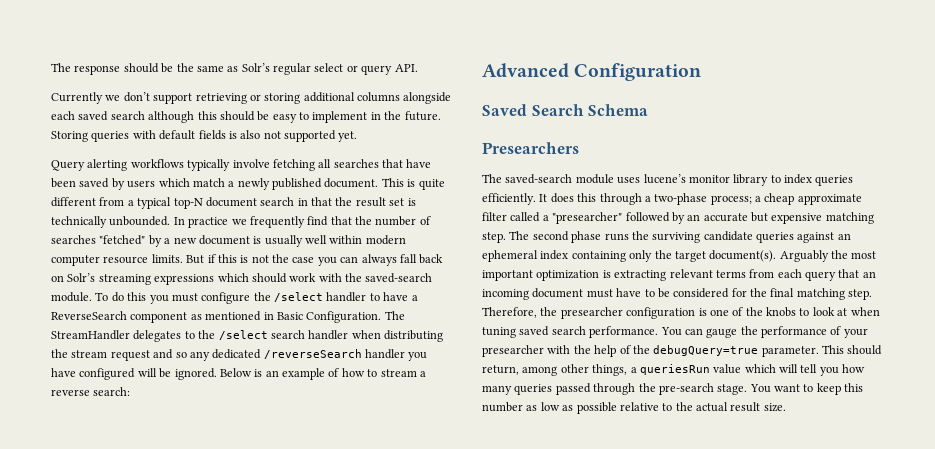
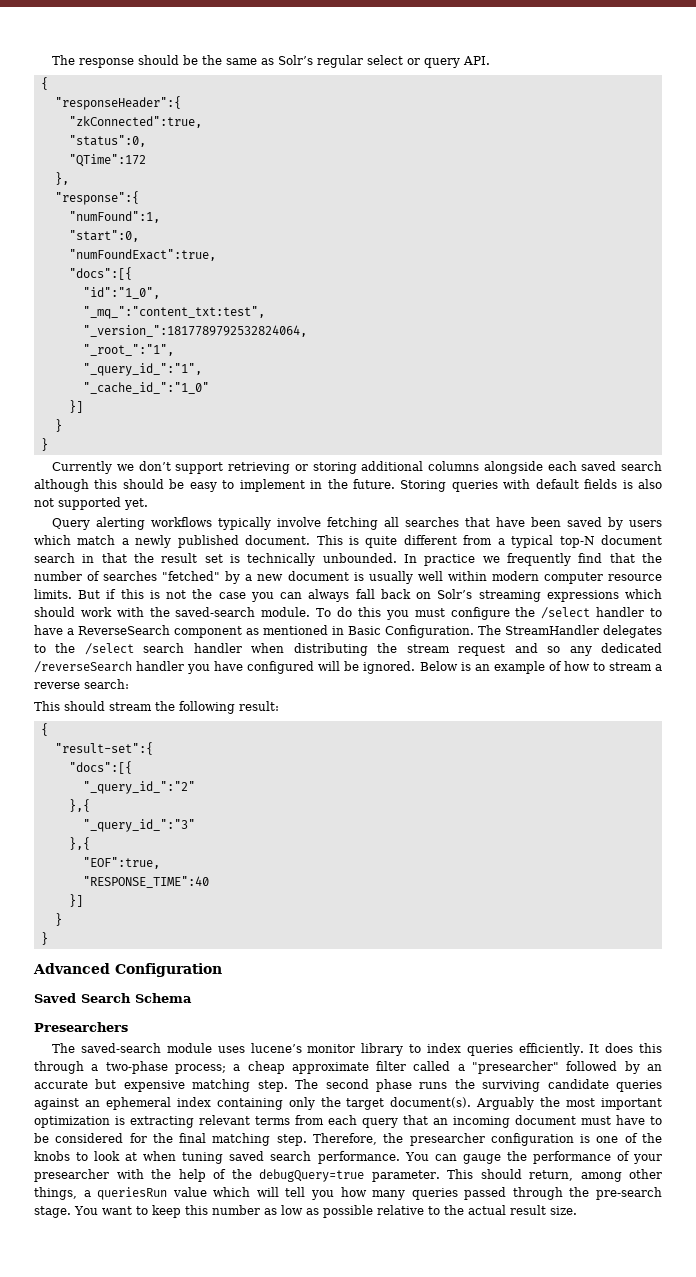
  The response should be the same as Solr’s regular select or query API.
+ {
+ "responseHeader":{
+ "zkConnected":true,
+ "status":0,
+ "QTime":172
+ },
+ "response":{
+ "numFound":1,
+ "start":0,
+ "numFoundExact":true,
+ "docs":[{
+ "id":"1_0",
+ "_mq_":"content_txt:test",
+ "_version_":1817789792532824064,
+ "_root_":"1",
+ "_query_id_":"1",
+ "_cache_id_":"1_0"
+ }]
+ }
+ }
+ This should stream the following result:
+ {
+ "result-set":{
+ "docs":[{
+ "_query_id_":"2"
+ },{
+ "_query_id_":"3"
+ },{
+ "EOF":true,
+ "RESPONSE_TIME":40
+ }]
+ }
+ }

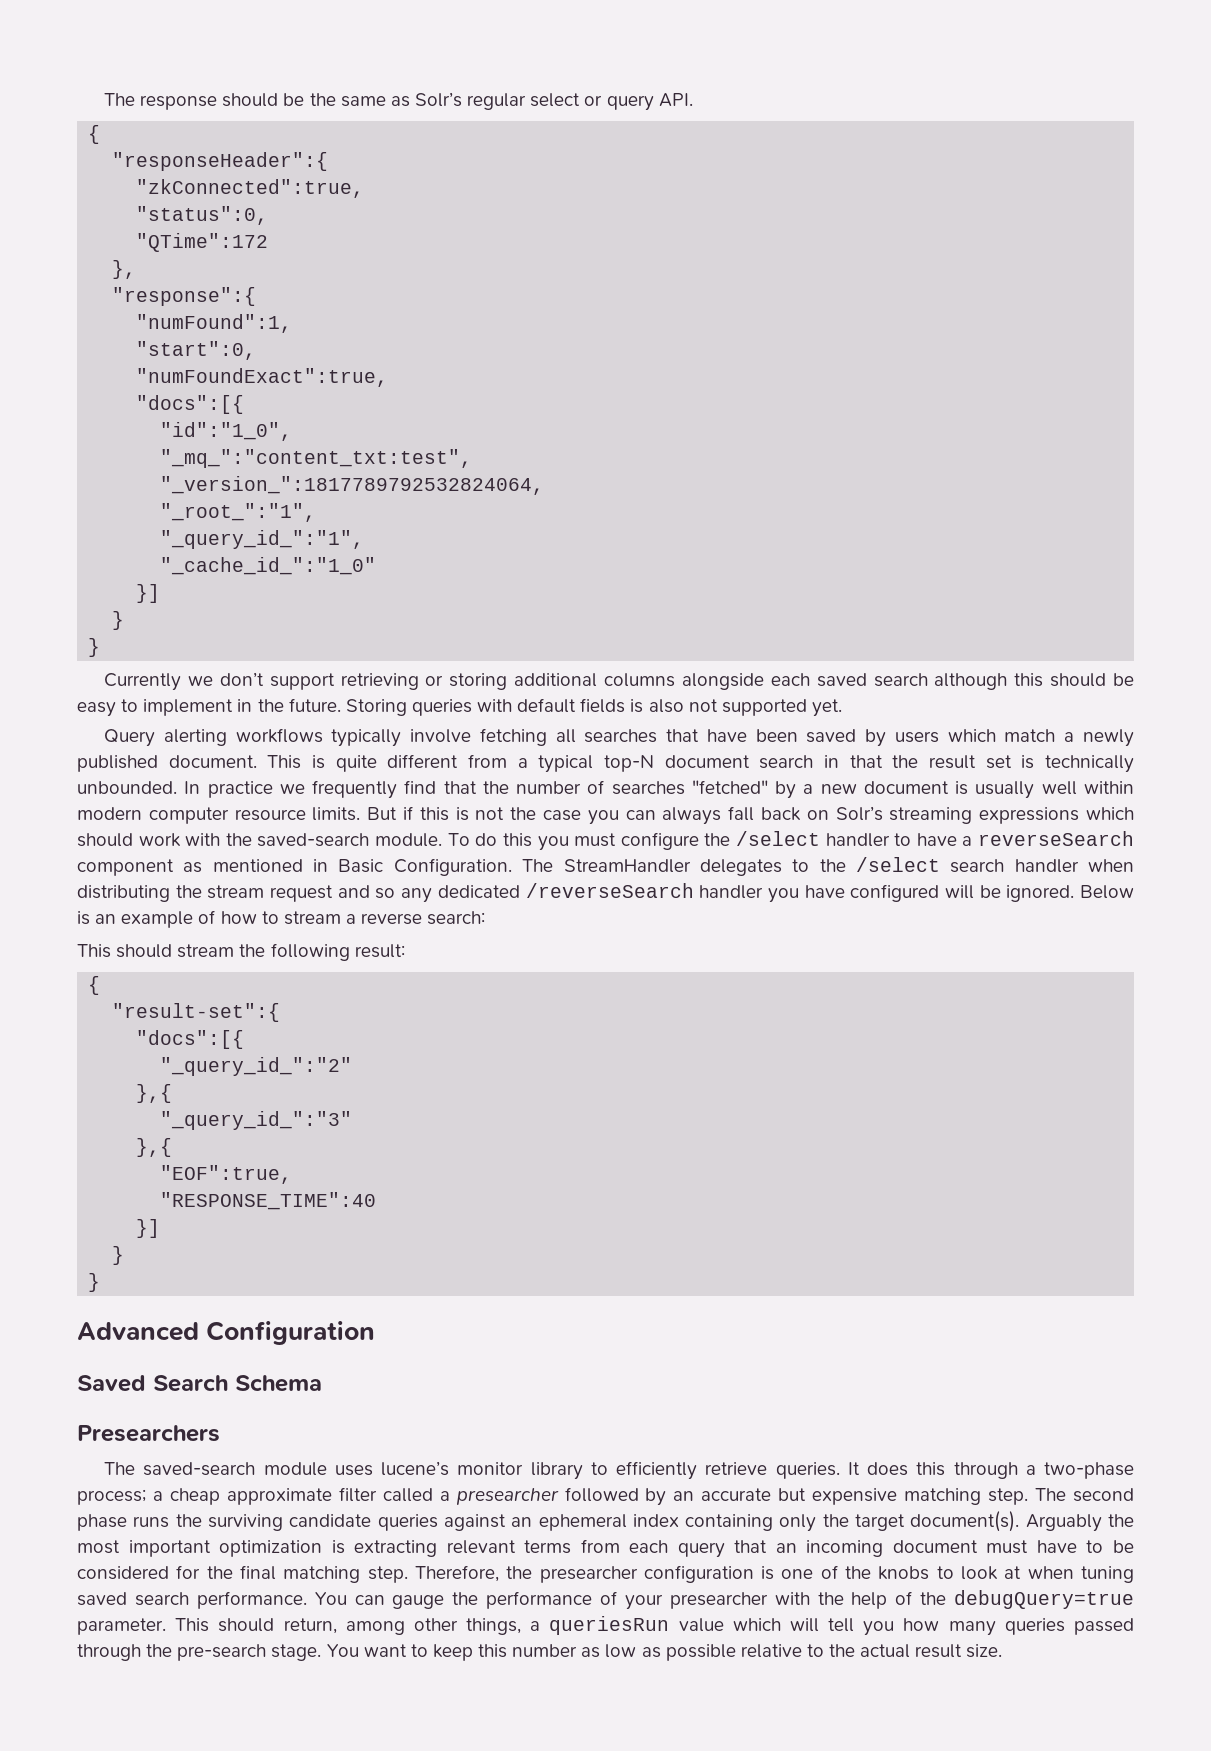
- To do this you must configure the /select handler to have a ReverseSearch component as mentioned in Basic Configuration.
+ To do this you must configure the /select handler to have a reverseSearch component as mentioned in Basic Configuration.
- The saved-search module uses lucene’s monitor library to index queries efficiently.
+ The saved-search module uses lucene’s monitor library to efficiently retrieve queries.
- It does this through a two-phase process; a cheap approximate filter called a "presearcher" followed by an accurate but expensive matching step.
+ It does this through a two-phase process; a cheap approximate filter called a presearcher followed by an accurate but expensive matching step.

